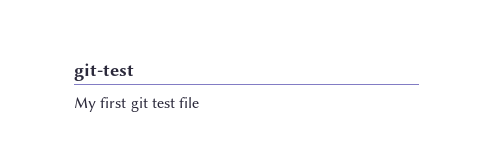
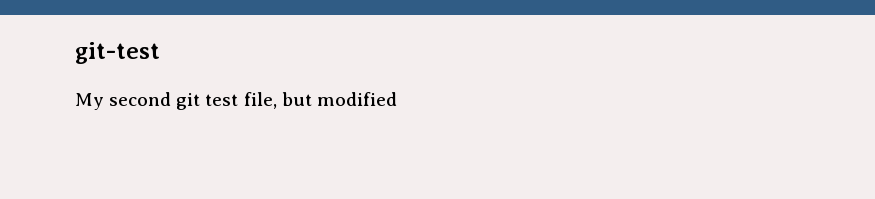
- My first git test file
+ My second git test file, but modified

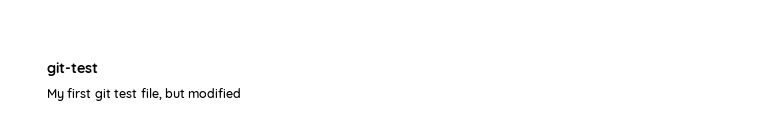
- My second git test file, but modified
+ My first git test file, but modified

